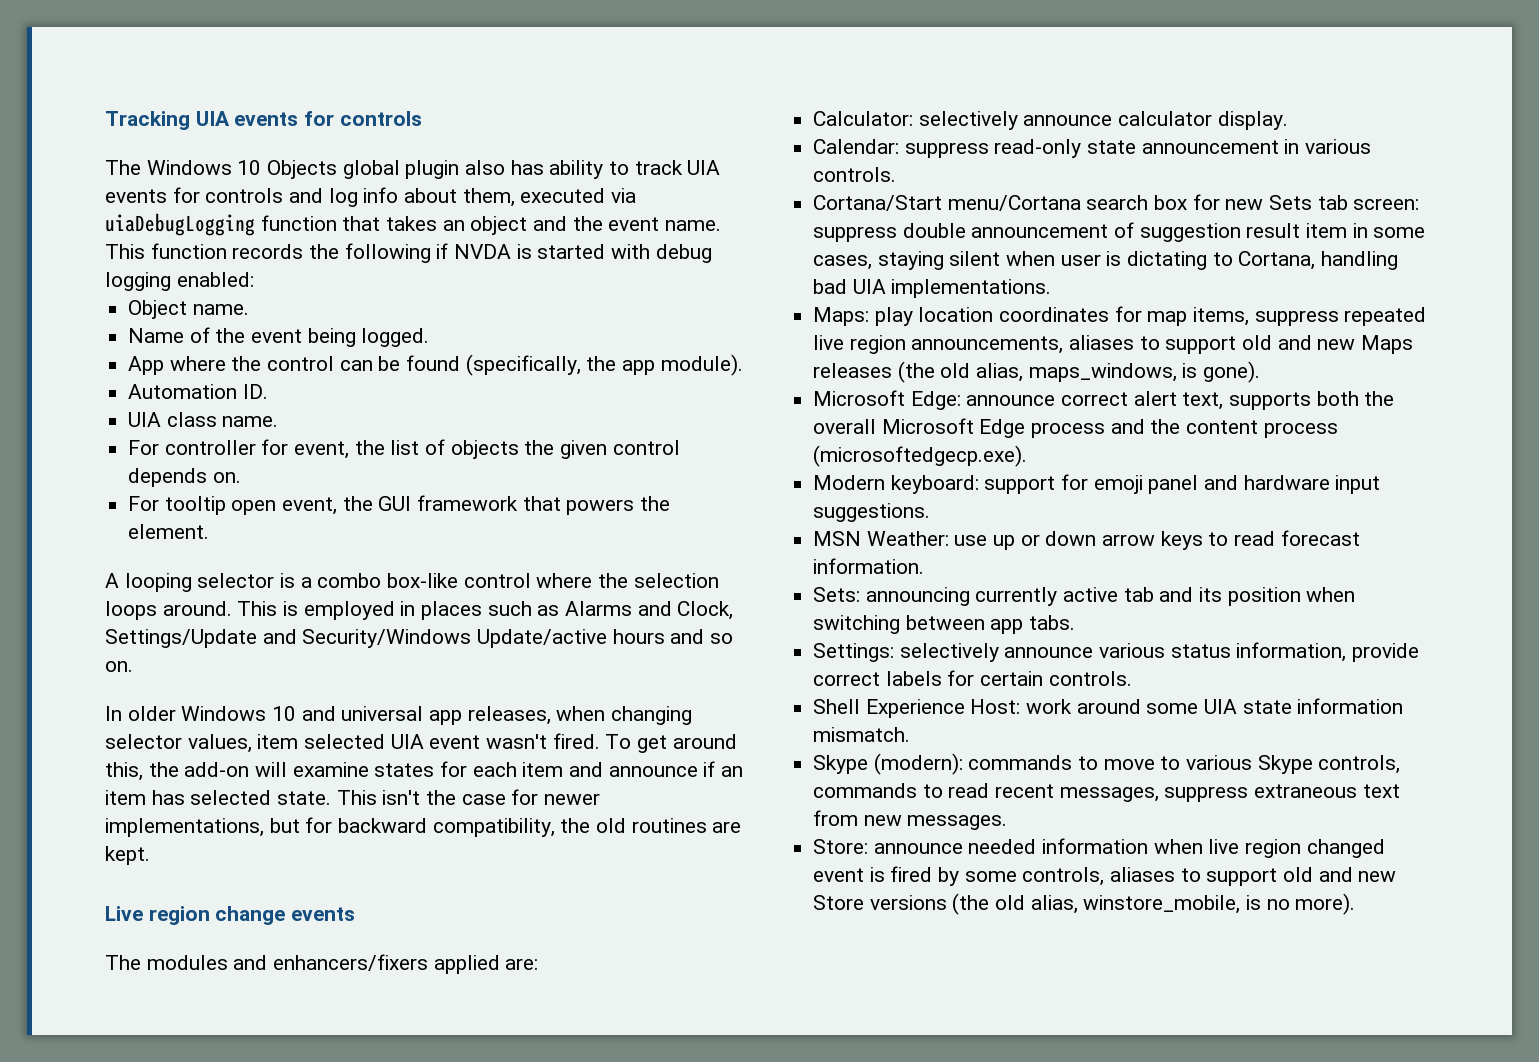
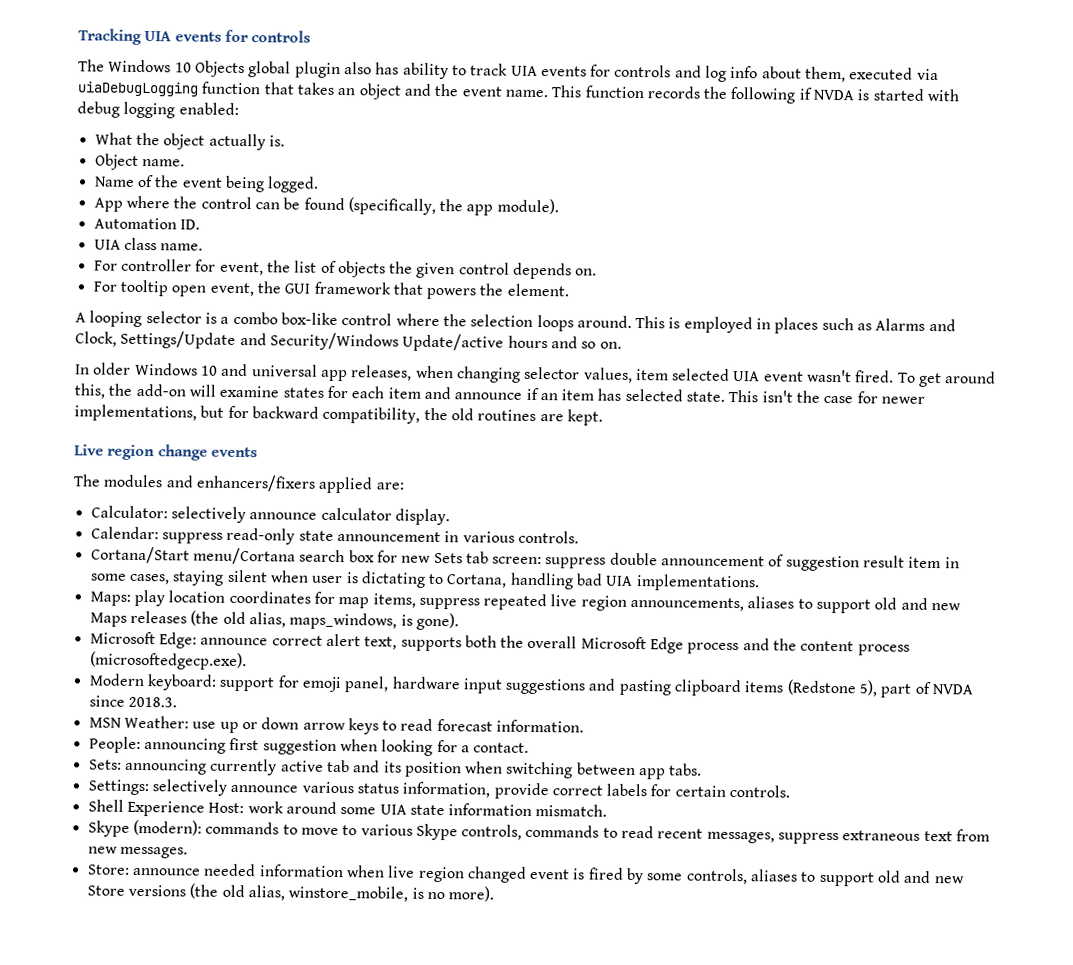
+ What the object actually is.
- Modern keyboard: support for emoji panel and hardware input suggestions.
+ Modern keyboard: support for emoji panel, hardware input suggestions and pasting clipboard items (Redstone 5), part of NVDA since 2018.3.
+ People: announcing first suggestion when looking for a contact.

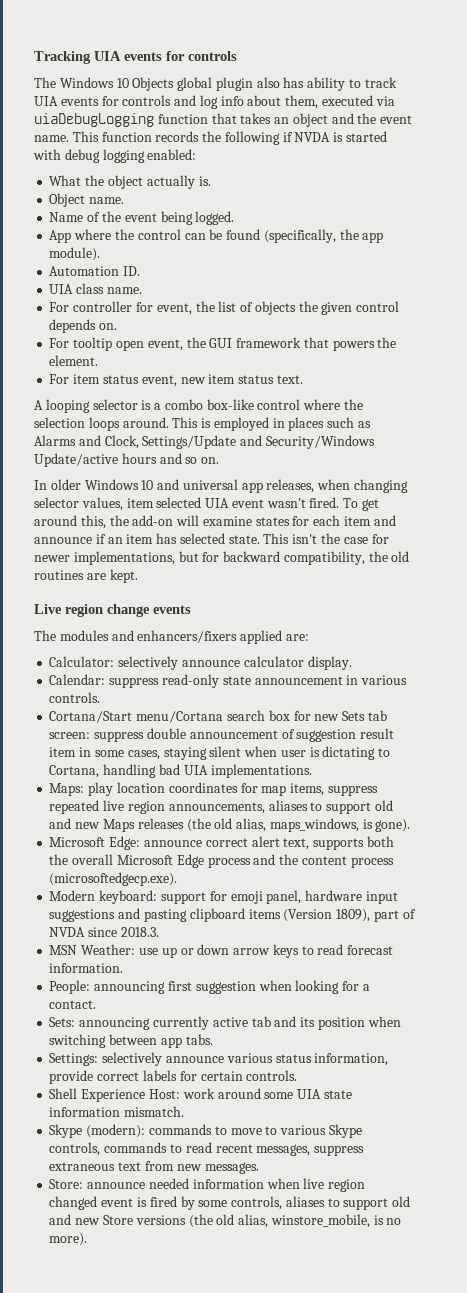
+ For item status event, new item status text.
- Modern keyboard: support for emoji panel, hardware input suggestions and pasting clipboard items (Redstone 5), part of NVDA since 2018.3.
+ Modern keyboard: support for emoji panel, hardware input suggestions and pasting clipboard items (Version 1809), part of NVDA since 2018.3.

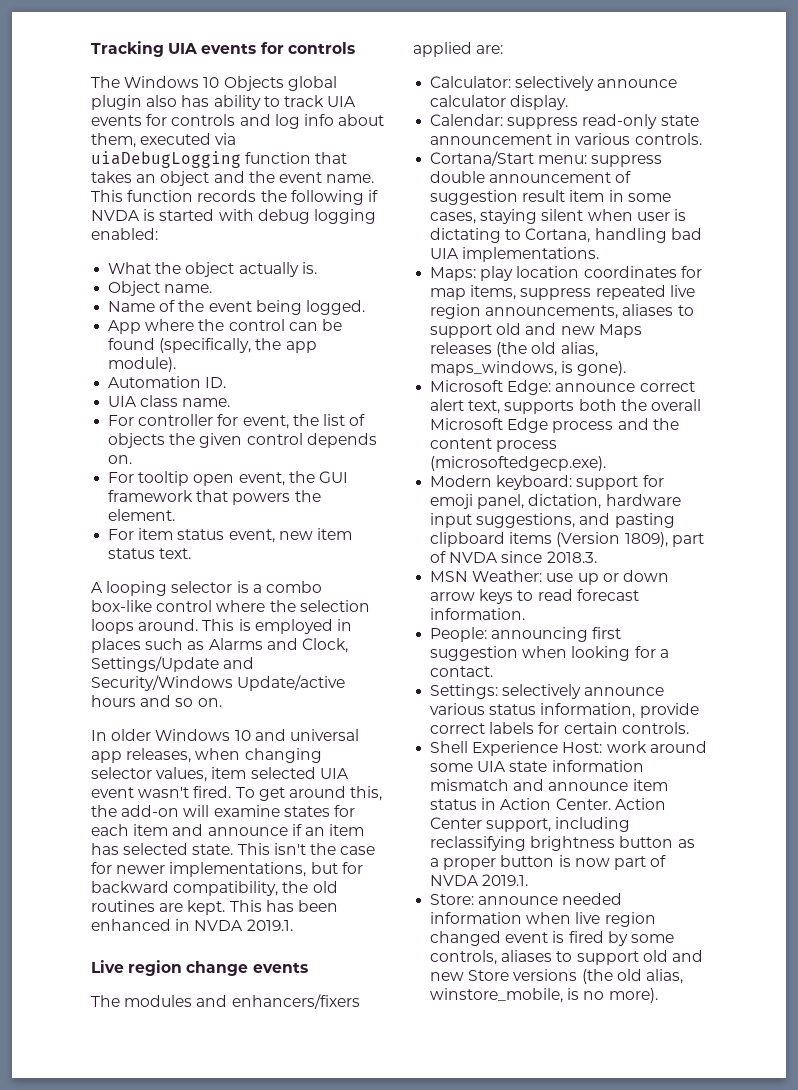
+ This has been enhanced in NVDA 2019.1.
- Cortana/Start menu/Cortana search box for new Sets tab screen: suppress double announcement of suggestion result item in some cases, staying silent when user is dictating to Cortana, handling bad UIA implementations.
+ Cortana/Start menu: suppress double announcement of suggestion result item in some cases, staying silent when user is dictating to Cortana, handling bad UIA implementations.
- Modern keyboard: support for emoji panel, hardware input suggestions and pasting clipboard items (Version 1809), part of NVDA since 2018.3.
+ Modern keyboard: support for emoji panel, dictation, hardware input suggestions, and pasting clipboard items (Version 1809), part of NVDA since 2018.3.
- Sets: announcing currently active tab and its position when switching between app tabs.
- Shell Experience Host: work around some UIA state information mismatch.
- Skype (modern): commands to move to various Skype controls, commands to read recent messages, suppress extraneous text from new messages.
+ Shell Experience Host: work around some UIA state information mismatch and announce item status in Action Center. Action Center support, including reclassifying brightness button as a proper button is now part of NVDA 2019.1.

